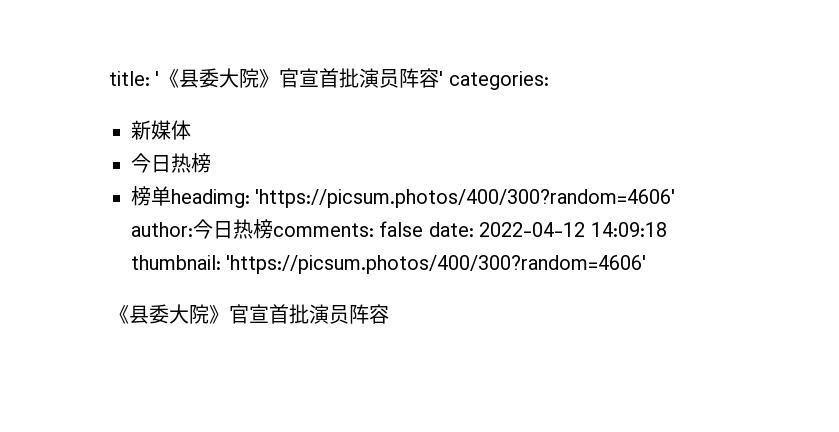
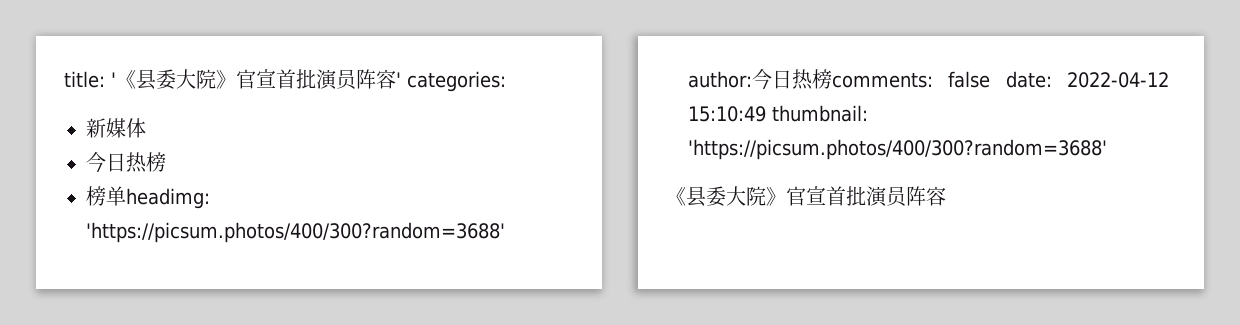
- 榜单headimg: 'https://picsum.photos/400/300?random=4606' author:今日热榜comments: false date: 2022-04-12 14:09:18 thumbnail: 'https://picsum.photos/400/300?random=4606'
+ 榜单headimg: 'https://picsum.photos/400/300?random=3688' author:今日热榜comments: false date: 2022-04-12 15:10:49 thumbnail: 'https://picsum.photos/400/300?random=3688'

